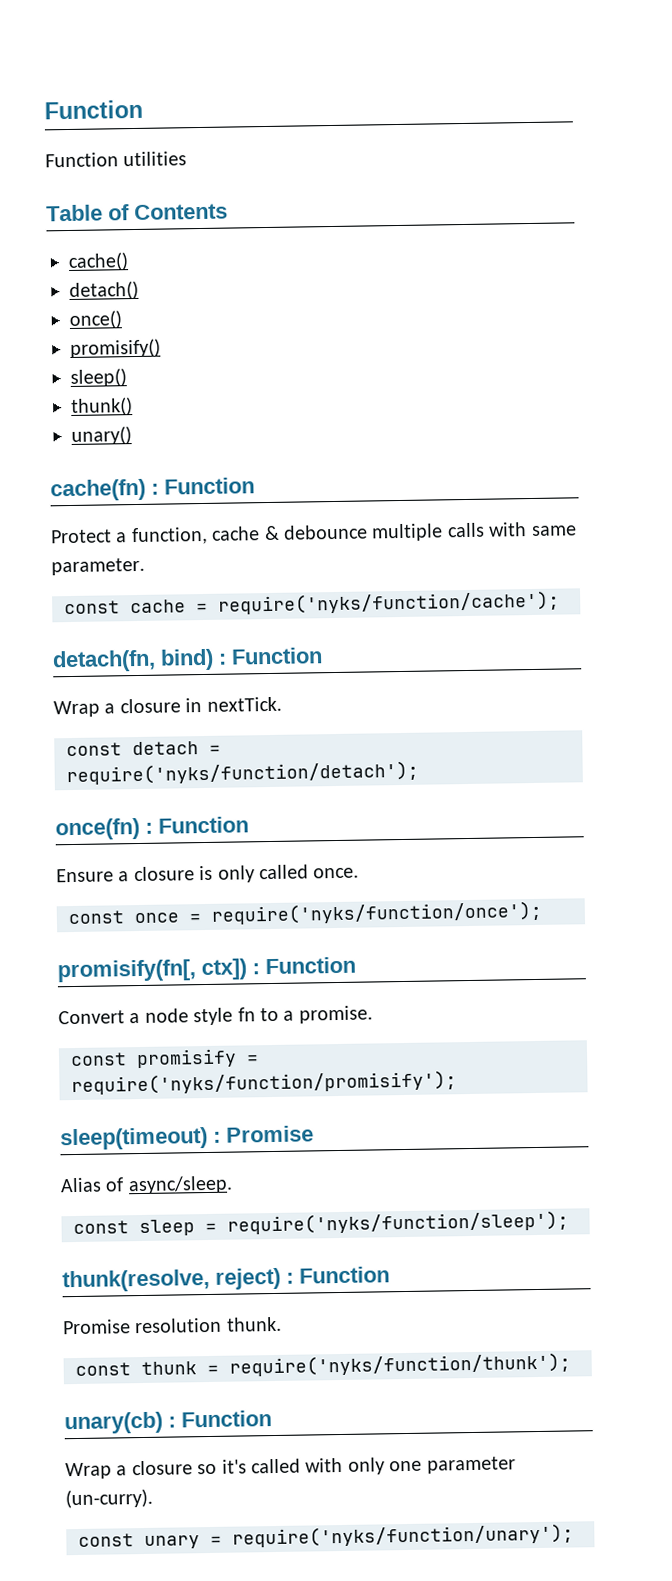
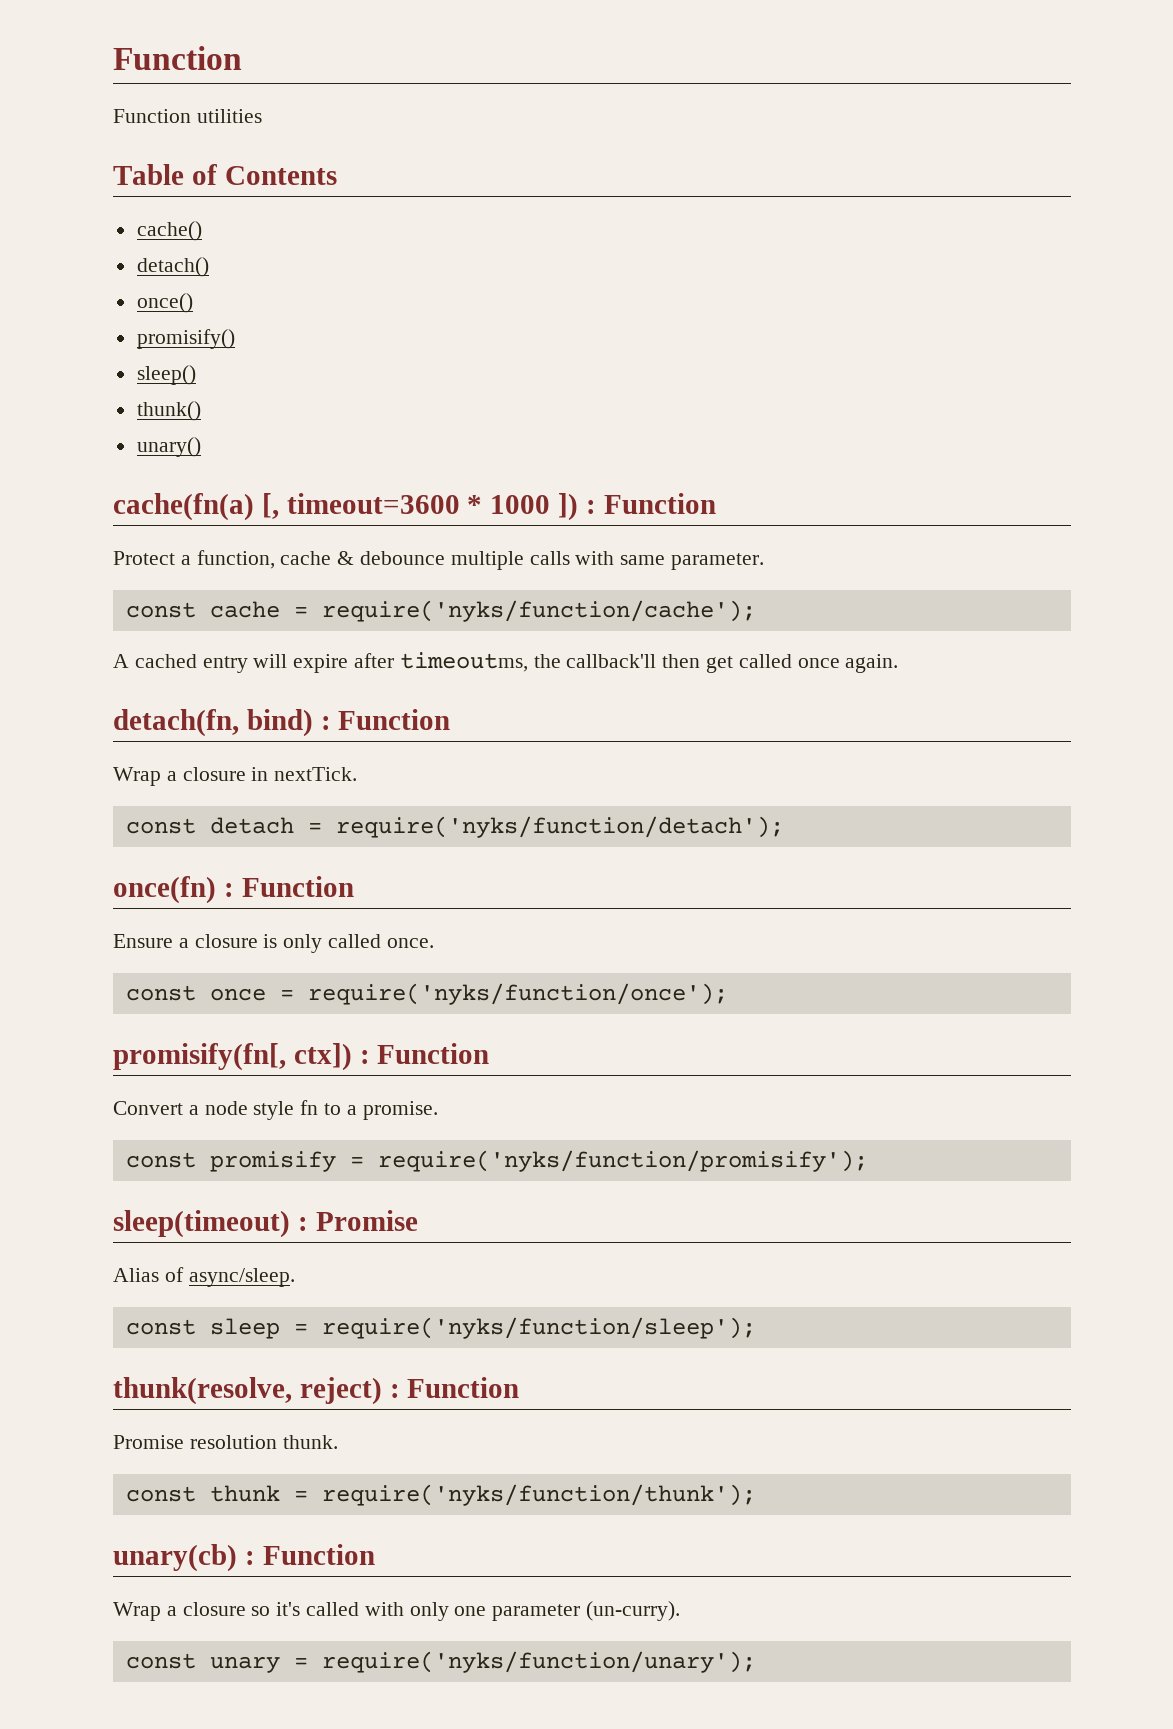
- cache(fn) : Function
+ cache(fn(a) [, timeout=3600 * 1000 ]) : Function
+ A cached entry will expire after timeoutms, the callback'll then get called once again.

